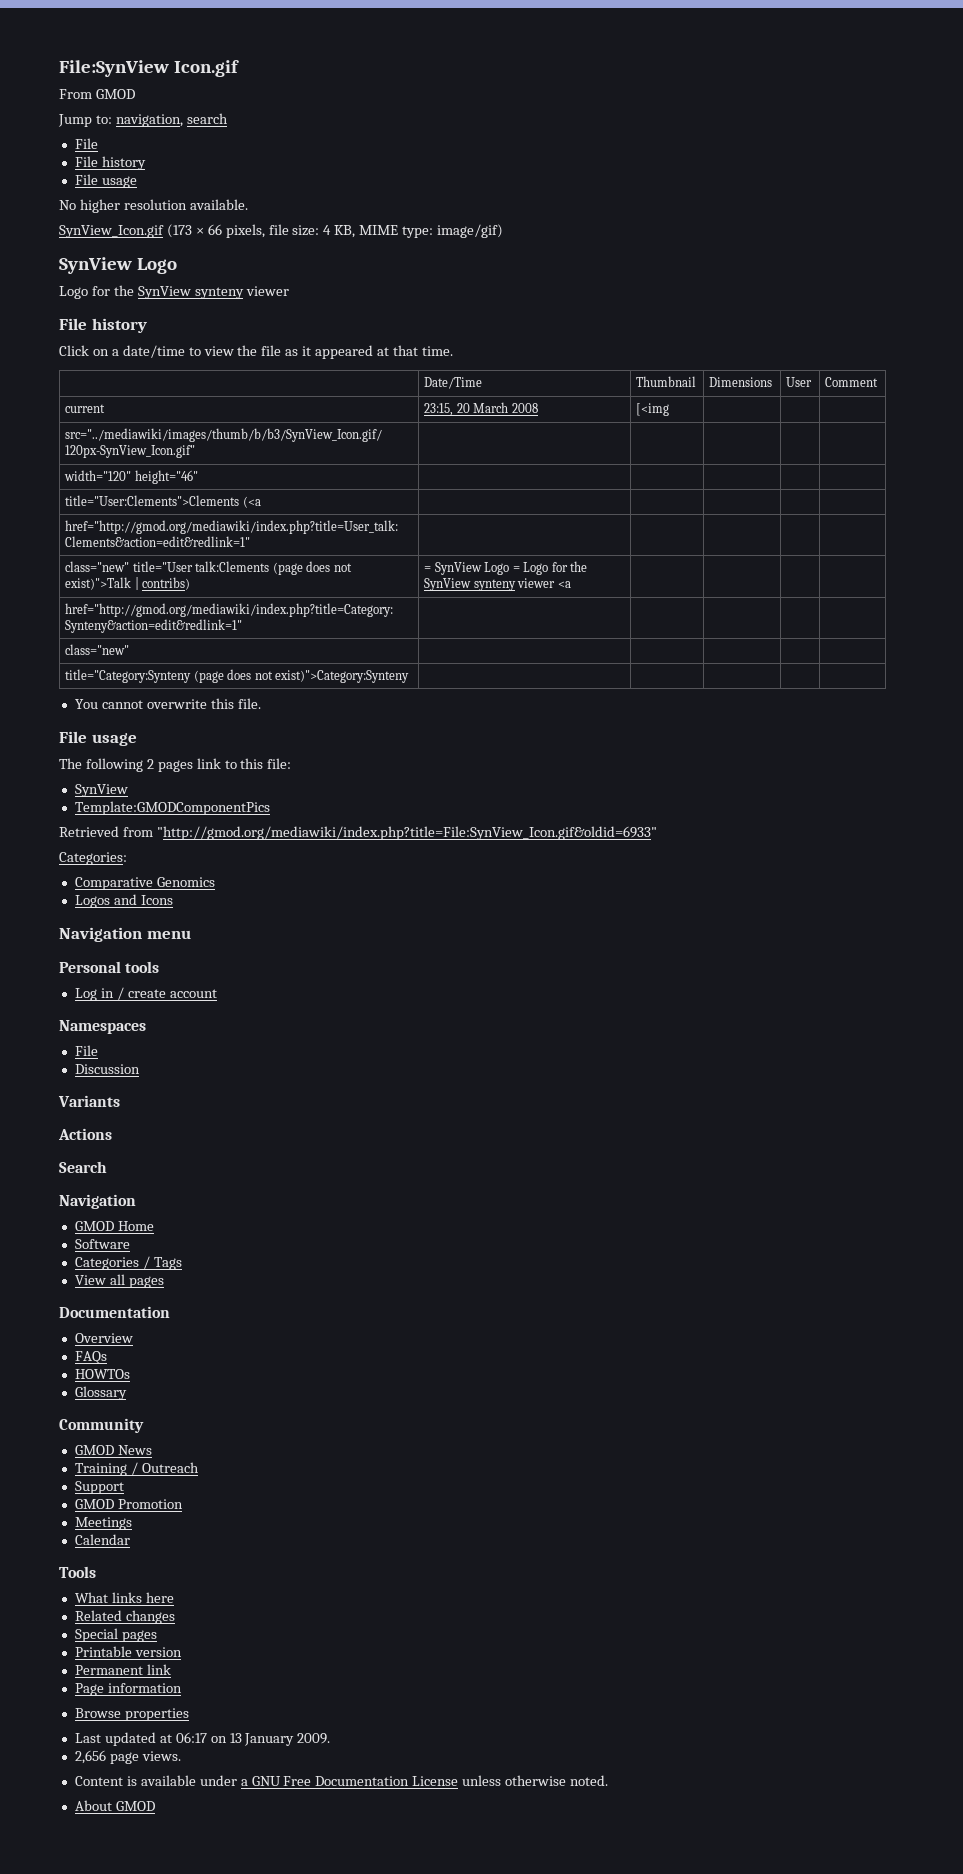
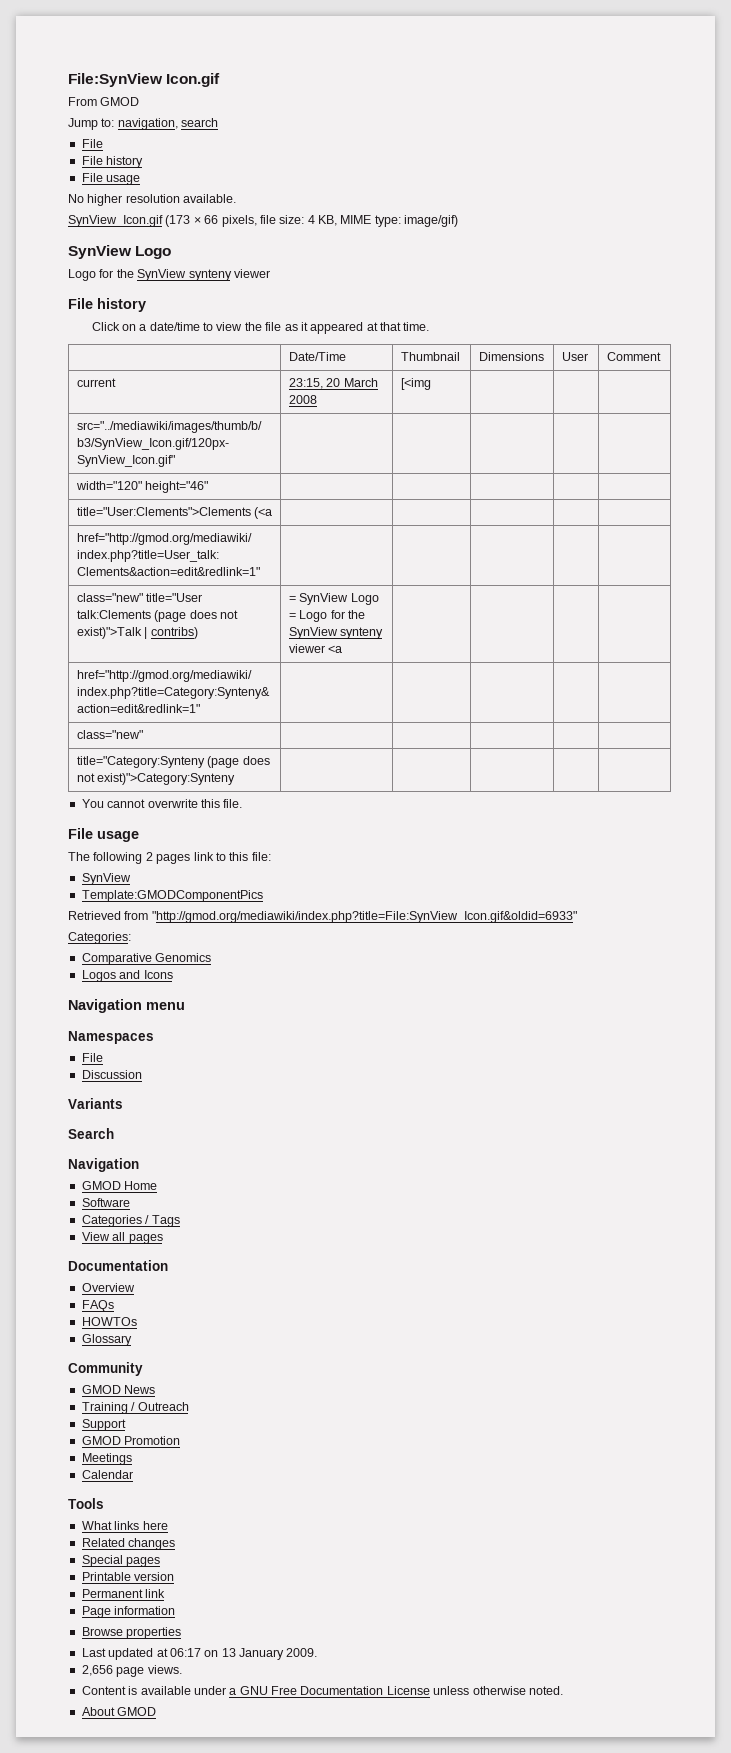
- Personal tools
- Log in / create account
- Actions

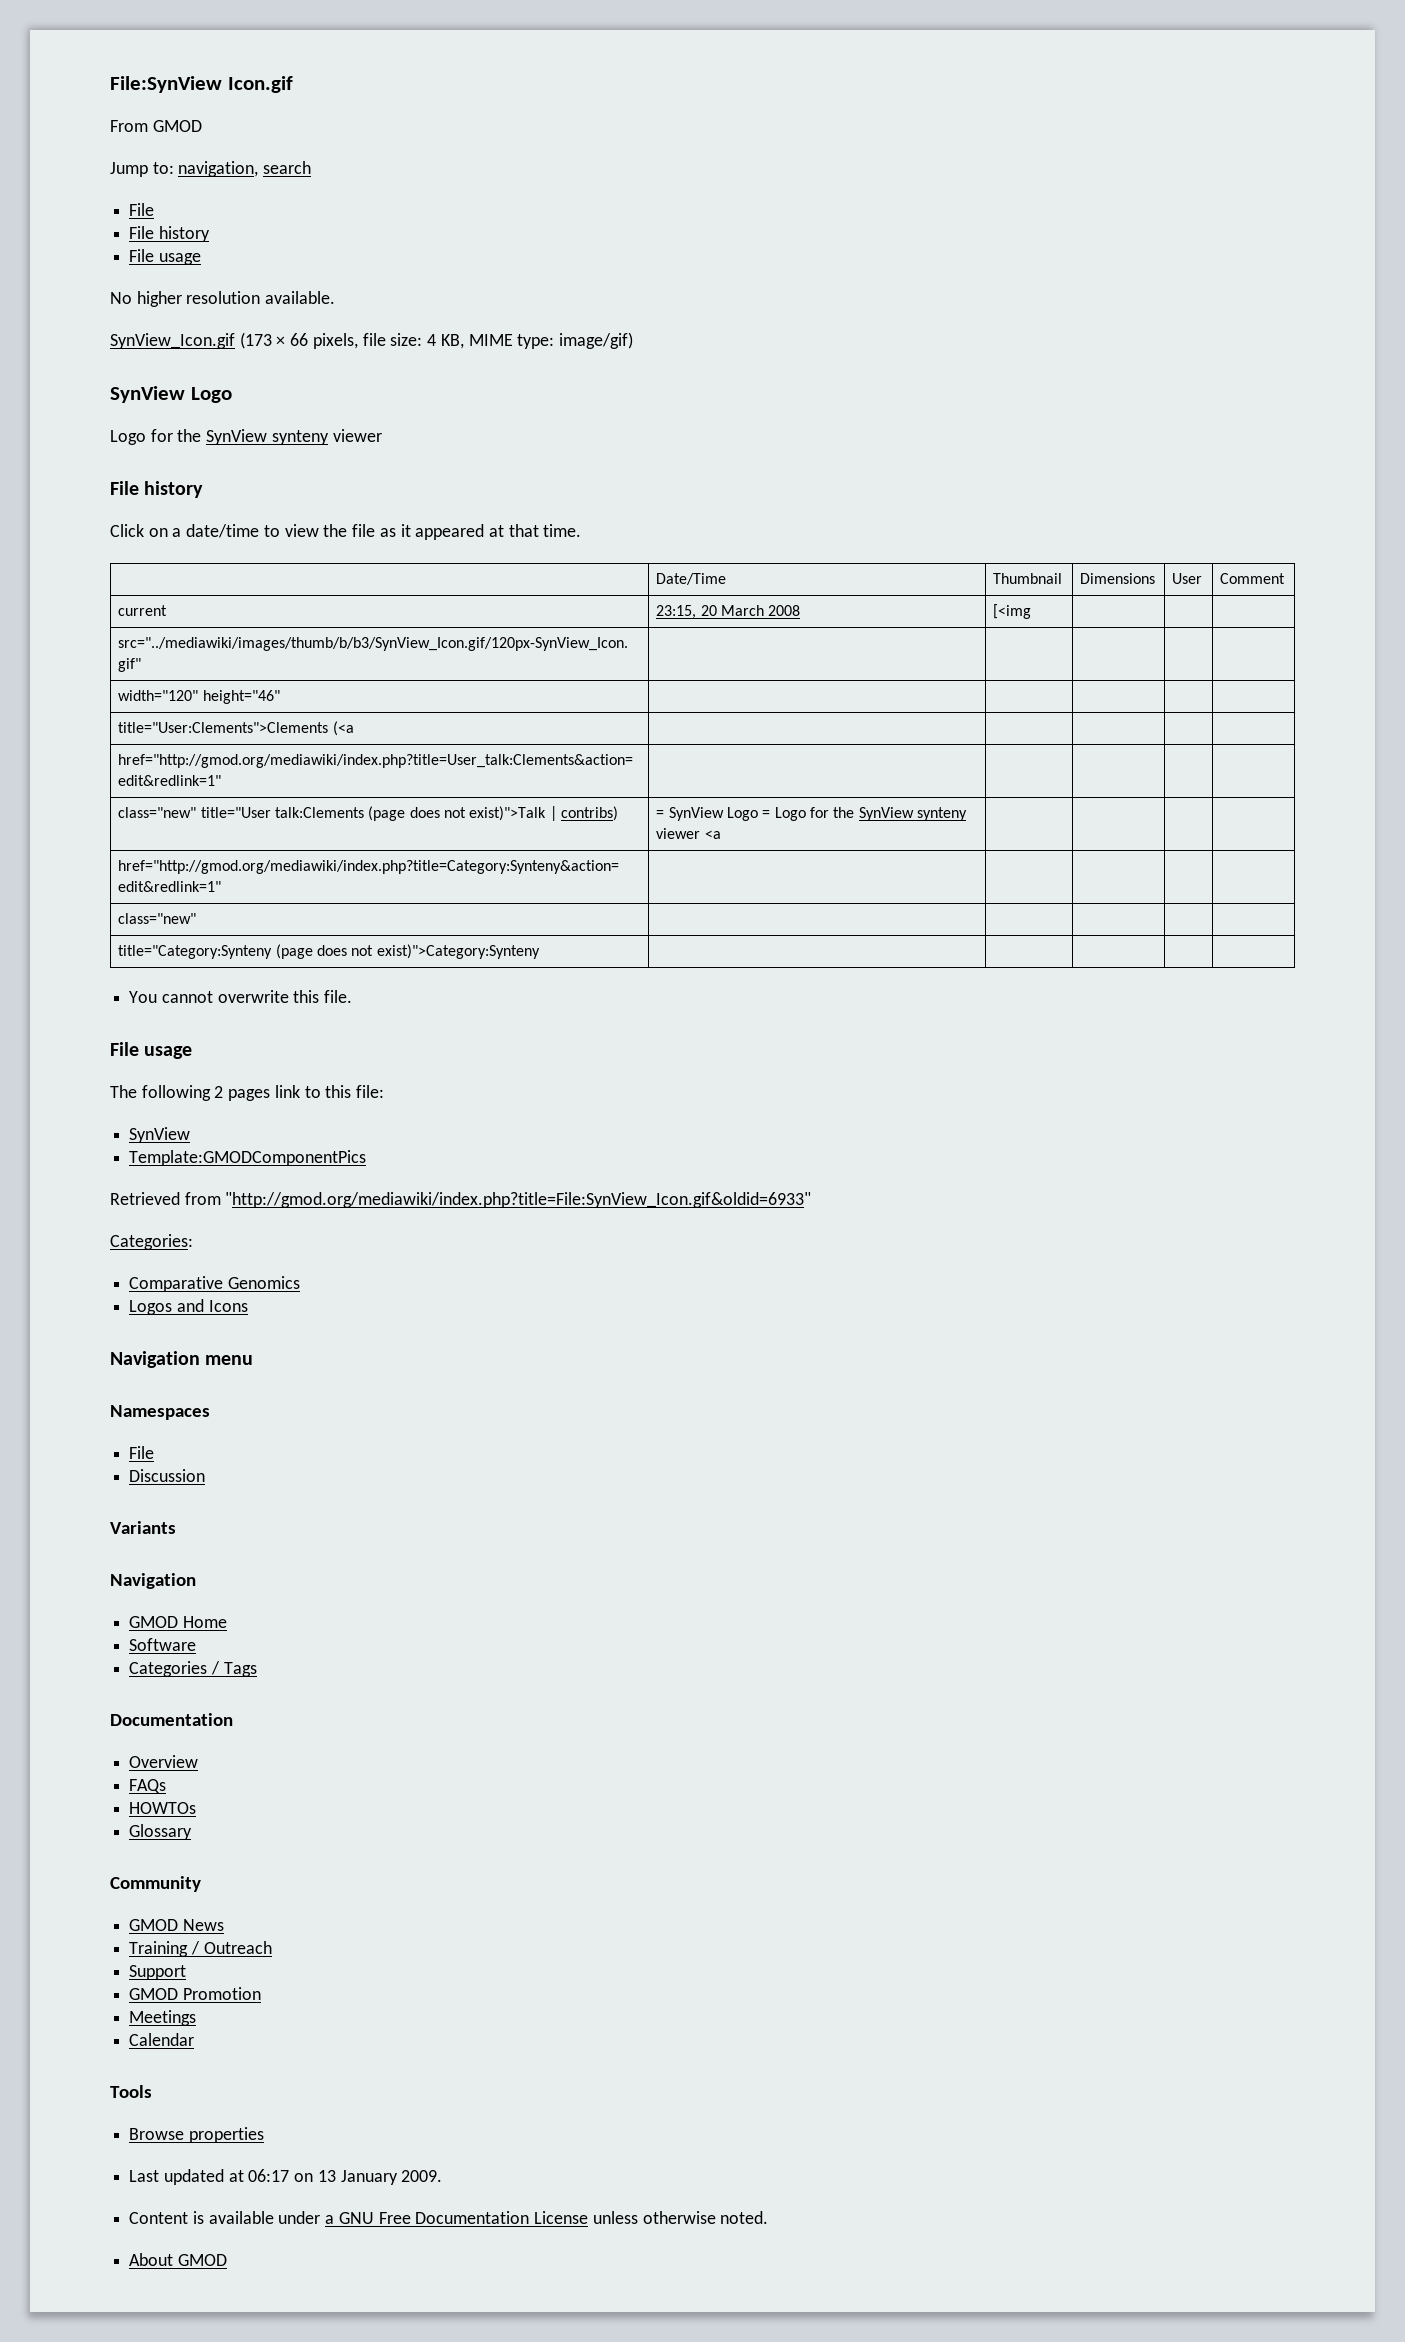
- Search
- View all pages
- What links here
- Related changes
- Special pages
- Printable version
- Permanent link
- Page information
- 2,656 page views.

